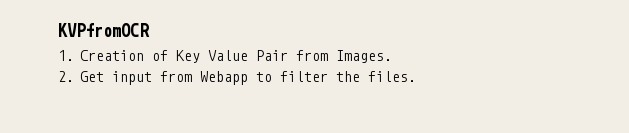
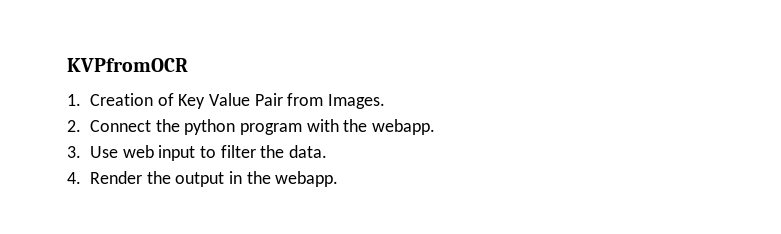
- 2. Get input from Webapp to filter the files.
+ 2. Connect the python program with the webapp.
+ 3. Use web input to filter the data.
+ 4. Render the output in the webapp.

